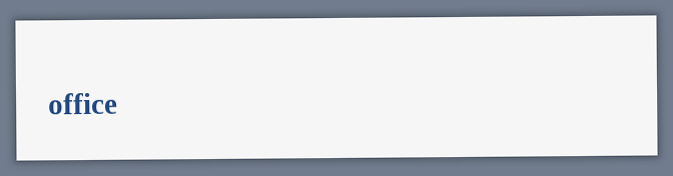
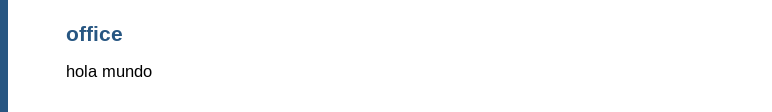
+ hola mundo

